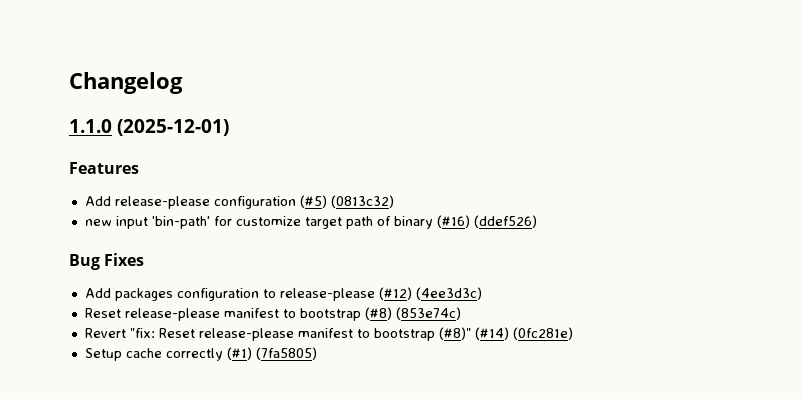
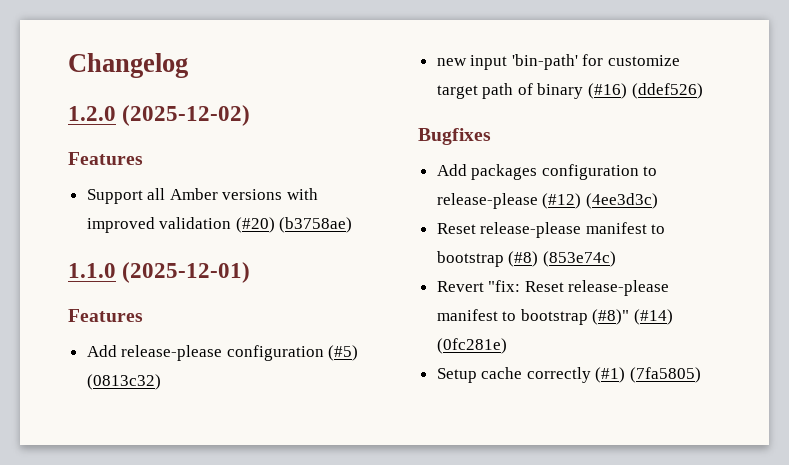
+ 1.2.0 (2025-12-02)
+ Features
+ Support all Amber versions with improved validation (#20) (b3758ae)
- Bug Fixes
+ Bugfixes

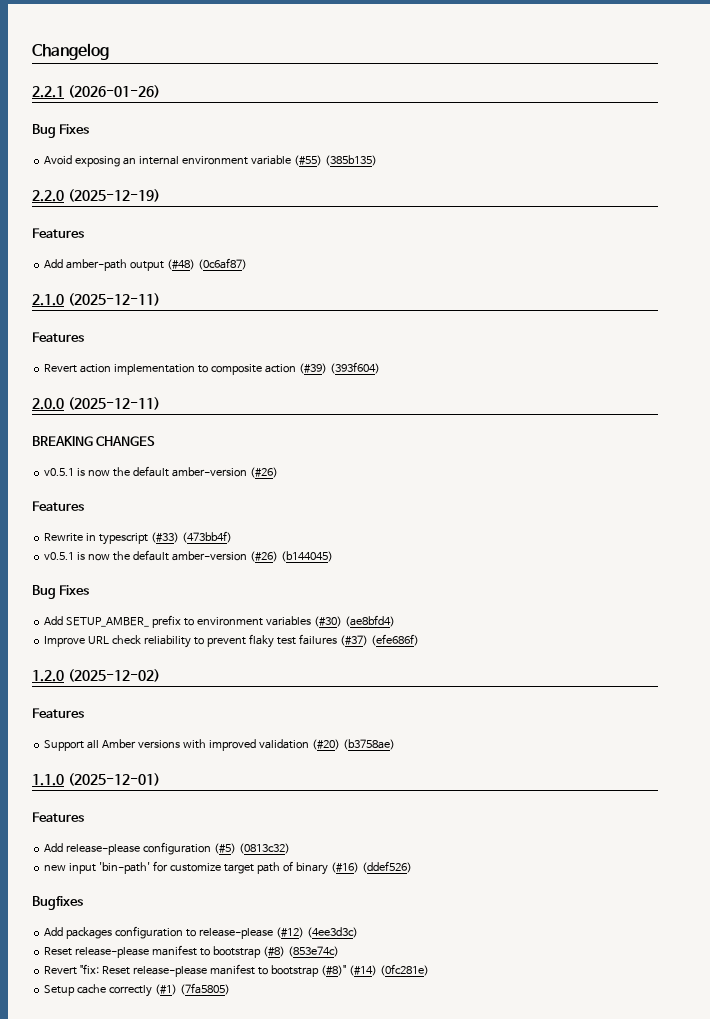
+ 2.2.1 (2026-01-26)
+ Bug Fixes
+ Avoid exposing an internal environment variable (#55) (385b135)
+ 2.2.0 (2025-12-19)
+ Features
+ Add amber-path output (#48) (0c6af87)
+ 2.1.0 (2025-12-11)
+ Features
+ Revert action implementation to composite action (#39) (393f604)
+ 2.0.0 (2025-12-11)
+ BREAKING CHANGES
+ v0.5.1 is now the default amber-version (#26)
+ Features
+ Rewrite in typescript (#33) (473bb4f)
+ v0.5.1 is now the default amber-version (#26) (b144045)
+ Bug Fixes
+ Add SETUP_AMBER_ prefix to environment variables (#30) (ae8bfd4)
+ Improve URL check reliability to prevent flaky test failures (#37) (efe686f)

